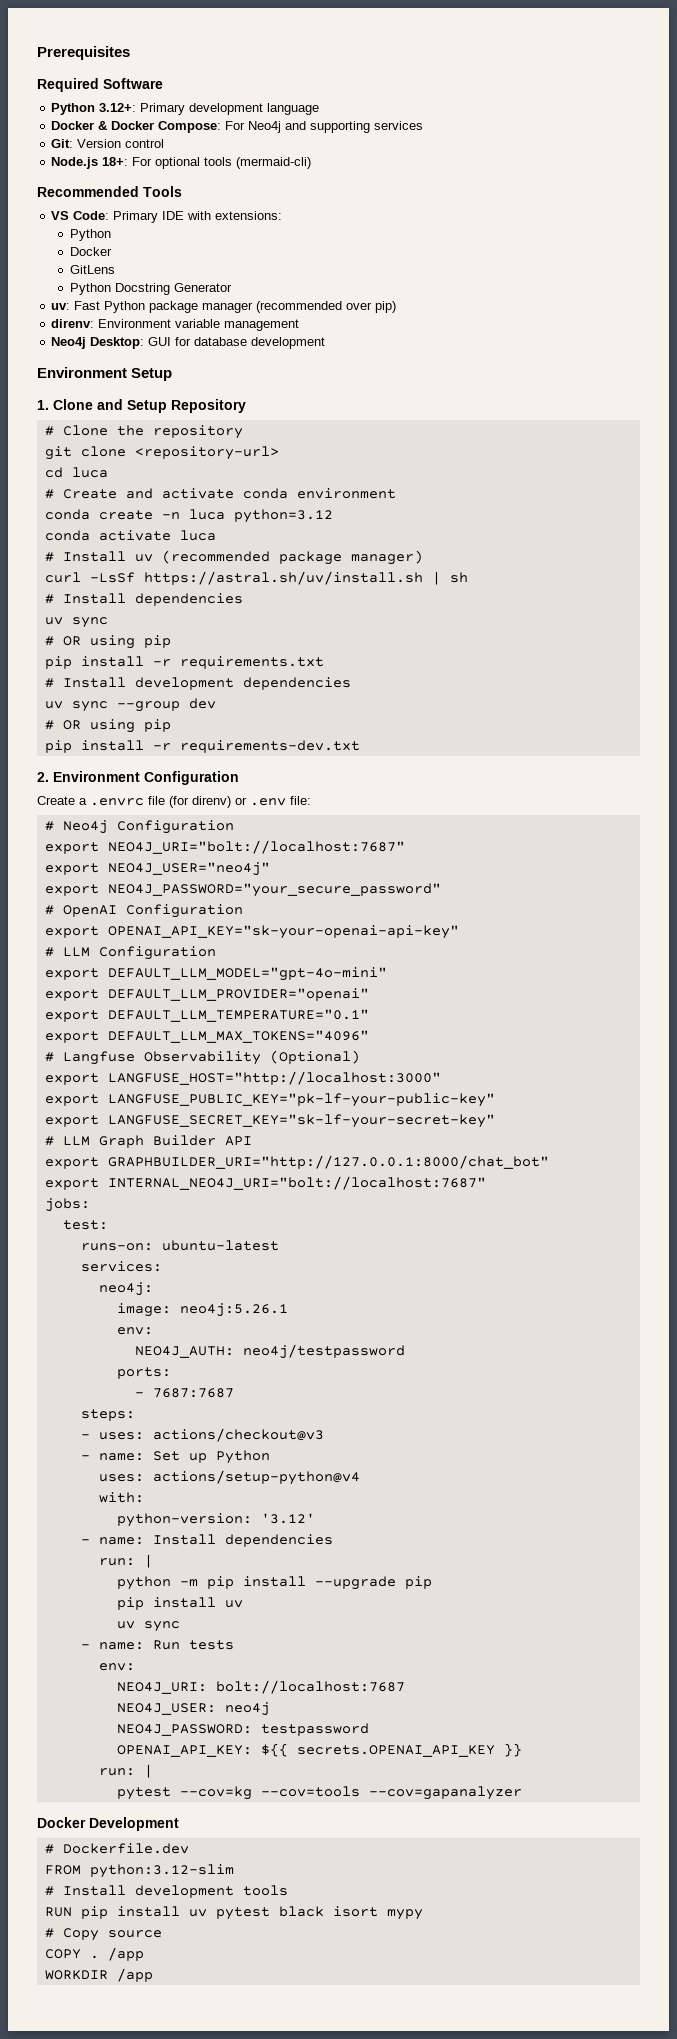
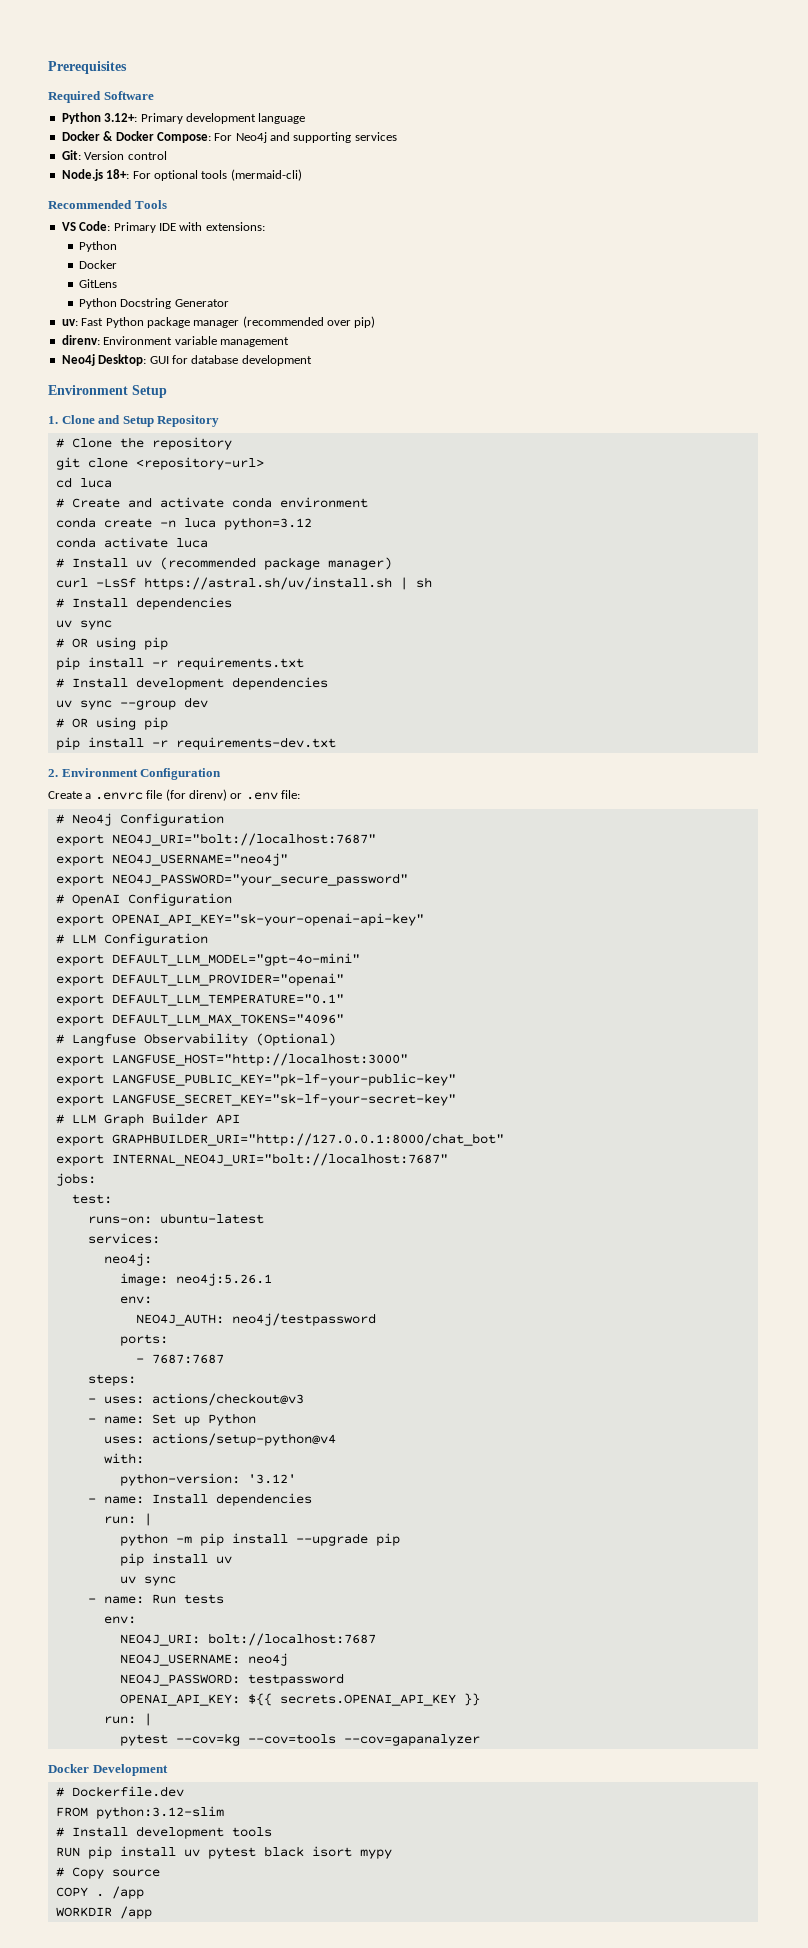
- export NEO4J_USER="neo4j"
+ export NEO4J_USERNAME="neo4j"
- NEO4J_USER: neo4j
+ NEO4J_USERNAME: neo4j

